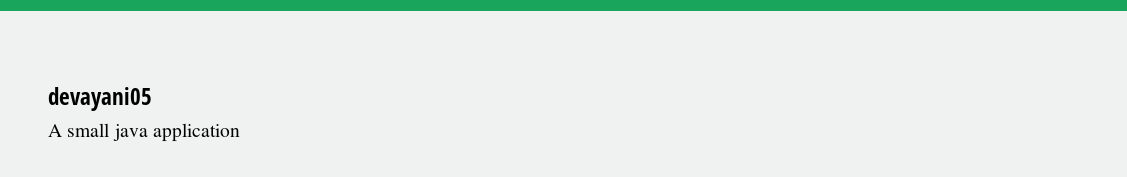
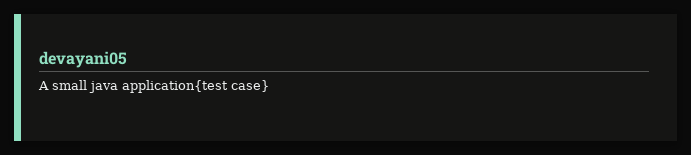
- A small java application
+ A small java application{test case}

